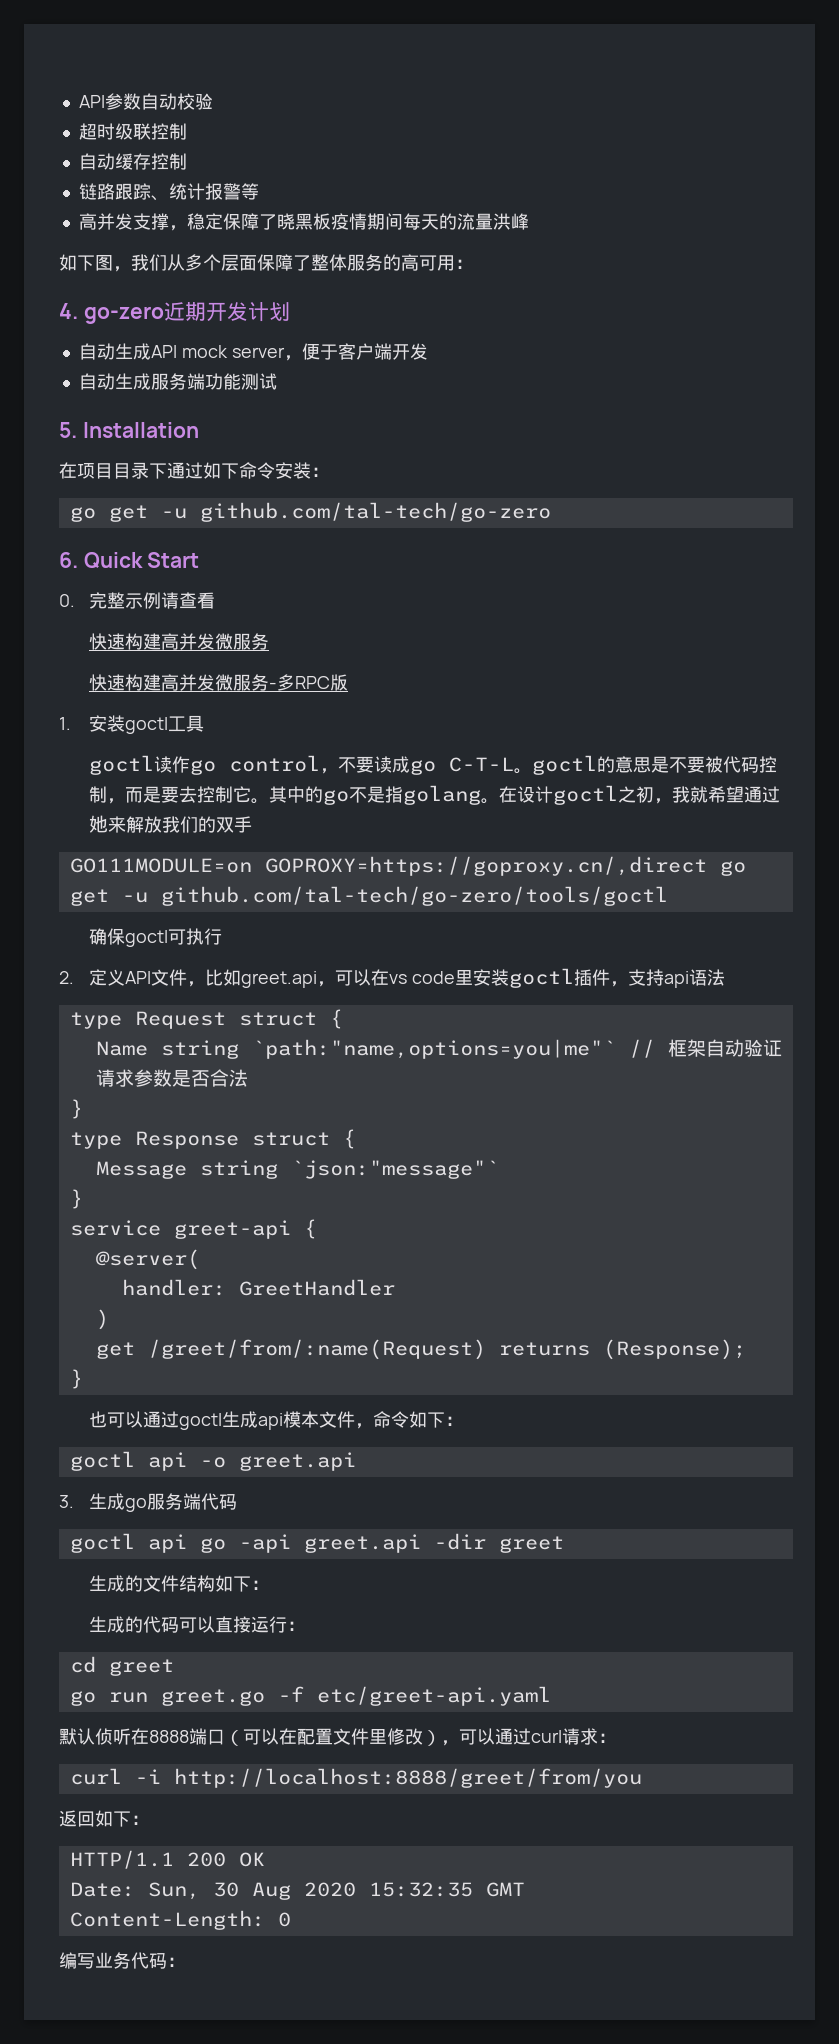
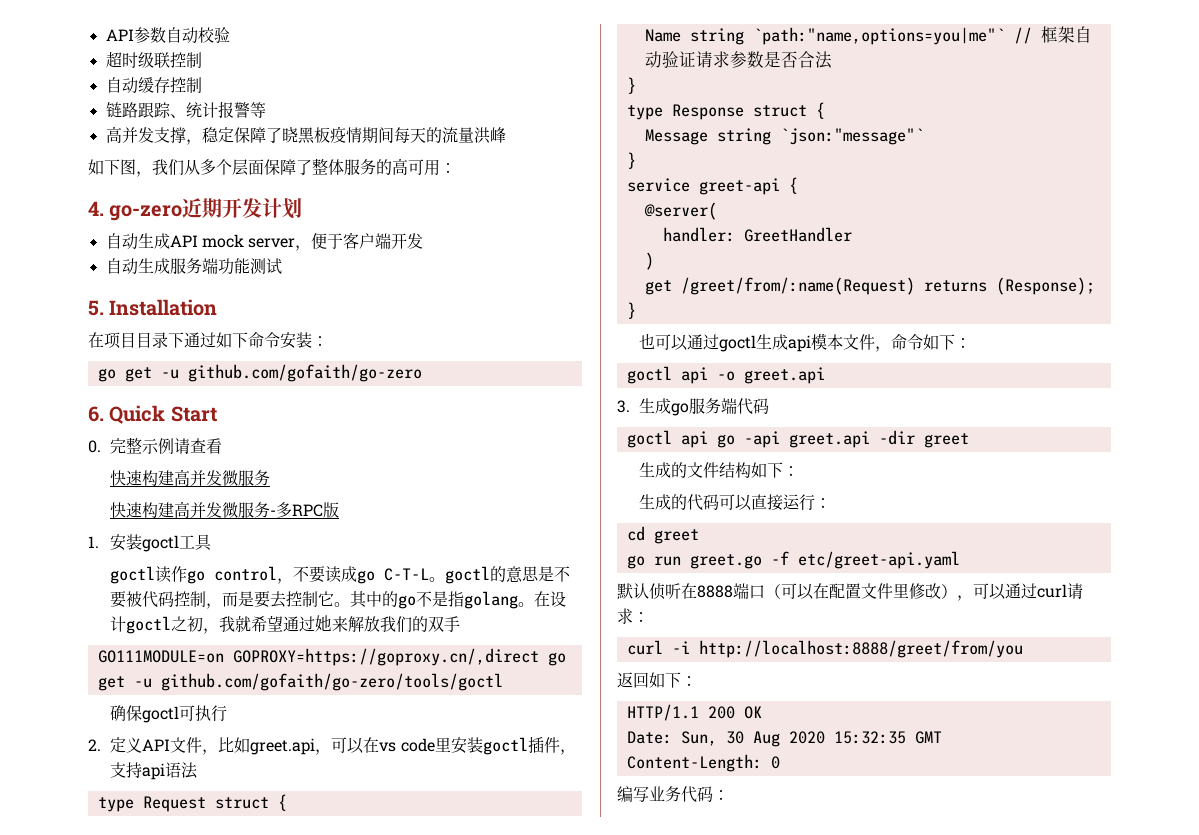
- go get -u github.com/tal-tech/go-zero
+ go get -u github.com/gofaith/go-zero
- GO111MODULE=on GOPROXY=https://goproxy.cn/,direct go get -u github.com/tal-tech/go-zero/tools/goctl
+ GO111MODULE=on GOPROXY=https://goproxy.cn/,direct go get -u github.com/gofaith/go-zero/tools/goctl

